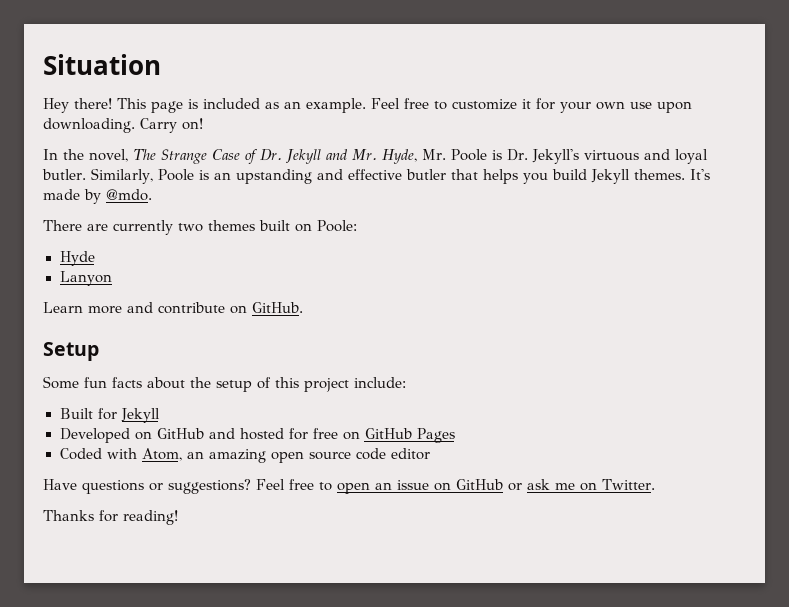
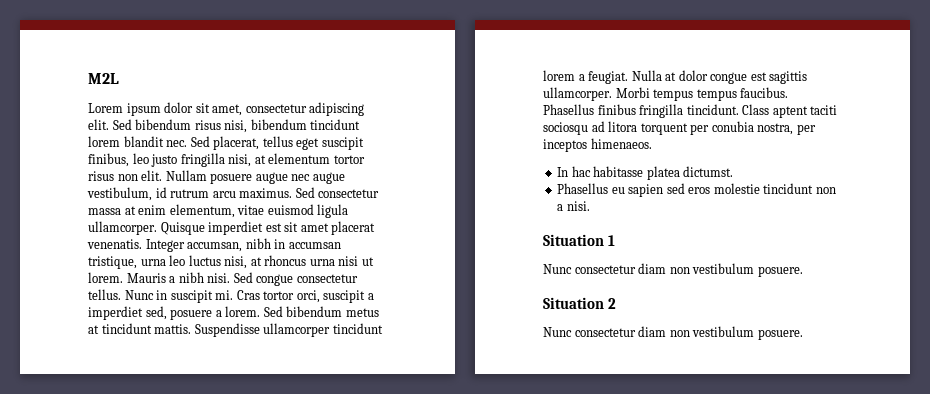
- Situation
- Hey there! This page is included as an example. Feel free to customize it for your own use upon downloading. Carry on!
- In the novel, The Strange Case of Dr. Jekyll and Mr. Hyde, Mr. Poole is Dr. Jekyll's virtuous and loyal butler. Similarly, Poole is an upstanding and effective butler that helps you build Jekyll themes. It's made by @mdo.
- There are currently two themes built on Poole:
- Hyde
- Lanyon
- Learn more and contribute on GitHub.
- Setup
- Some fun facts about the setup of this project include:
- Built for Jekyll
- Developed on GitHub and hosted for free on GitHub Pages
- Coded with Atom, an amazing open source code editor
- Have questions or suggestions? Feel free to open an issue on GitHub or ask me on Twitter.
- Thanks for reading!
+ M2L
+ Lorem ipsum dolor sit amet, consectetur adipiscing elit. Sed bibendum risus nisi, bibendum tincidunt lorem blandit nec. Sed placerat, tellus eget suscipit finibus, leo justo fringilla nisi, at elementum tortor risus non elit. Nullam posuere augue nec augue vestibulum, id rutrum arcu maximus. Sed consectetur massa at enim elementum, vitae euismod ligula ullamcorper. Quisque imperdiet est sit amet placerat venenatis. Integer accumsan, nibh in accumsan tristique, urna leo luctus nisi, at rhoncus urna nisi ut lorem. Mauris a nibh nisi. Sed congue consectetur tellus. Nunc in suscipit mi. Cras tortor orci, suscipit a imperdiet sed, posuere a lorem. Sed bibendum metus at tincidunt mattis. Suspendisse ullamcorper tincidunt lorem a feugiat. Nulla at dolor congue est sagittis ullamcorper. Morbi tempus tempus faucibus. Phasellus finibus fringilla tincidunt. Class aptent taciti sociosqu ad litora torquent per conubia nostra, per inceptos himenaeos.
+ In hac habitasse platea dictumst.
+ Phasellus eu sapien sed eros molestie tincidunt non a nisi.
+ Situation 1
+ Nunc consectetur diam non vestibulum posuere.
+ Situation 2
+ Nunc consectetur diam non vestibulum posuere.

